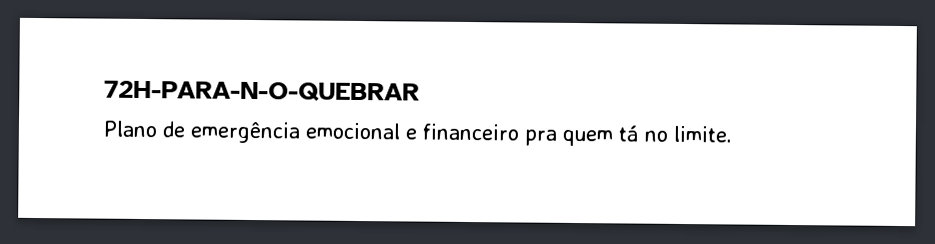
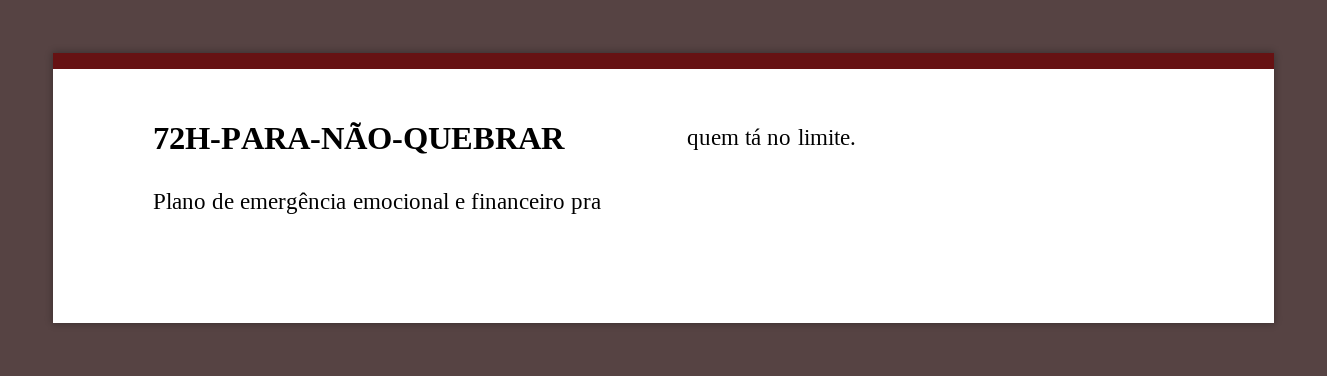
- 72H-PARA-N-O-QUEBRAR
+ 72H-PARA-NÃO-QUEBRAR

